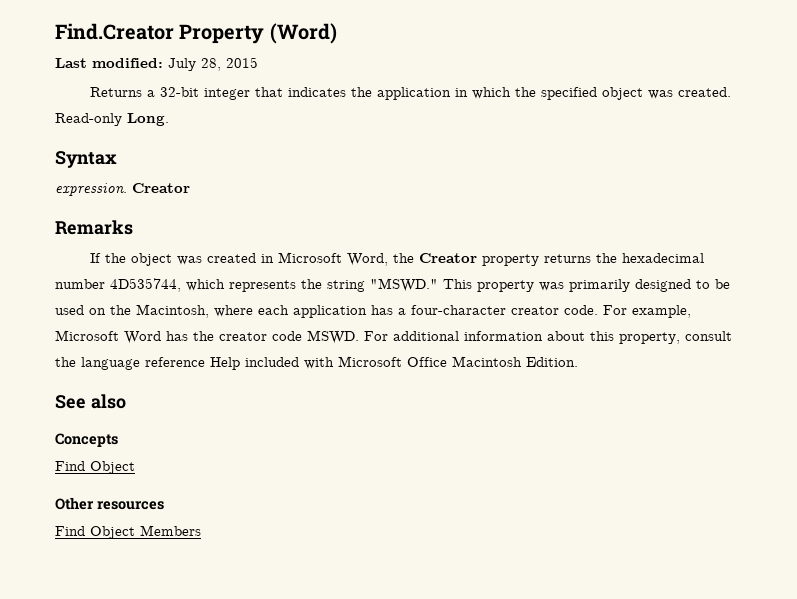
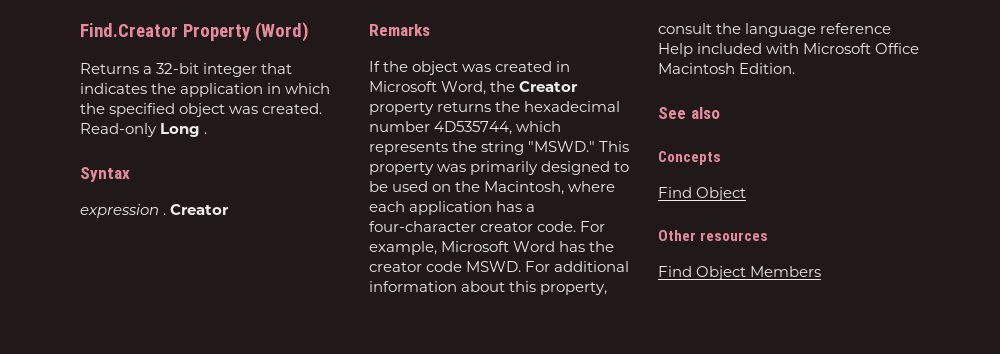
- Last modified: July 28, 2015
- Read-only Long.
+ Read-only Long .
- expression.
+ expression .

